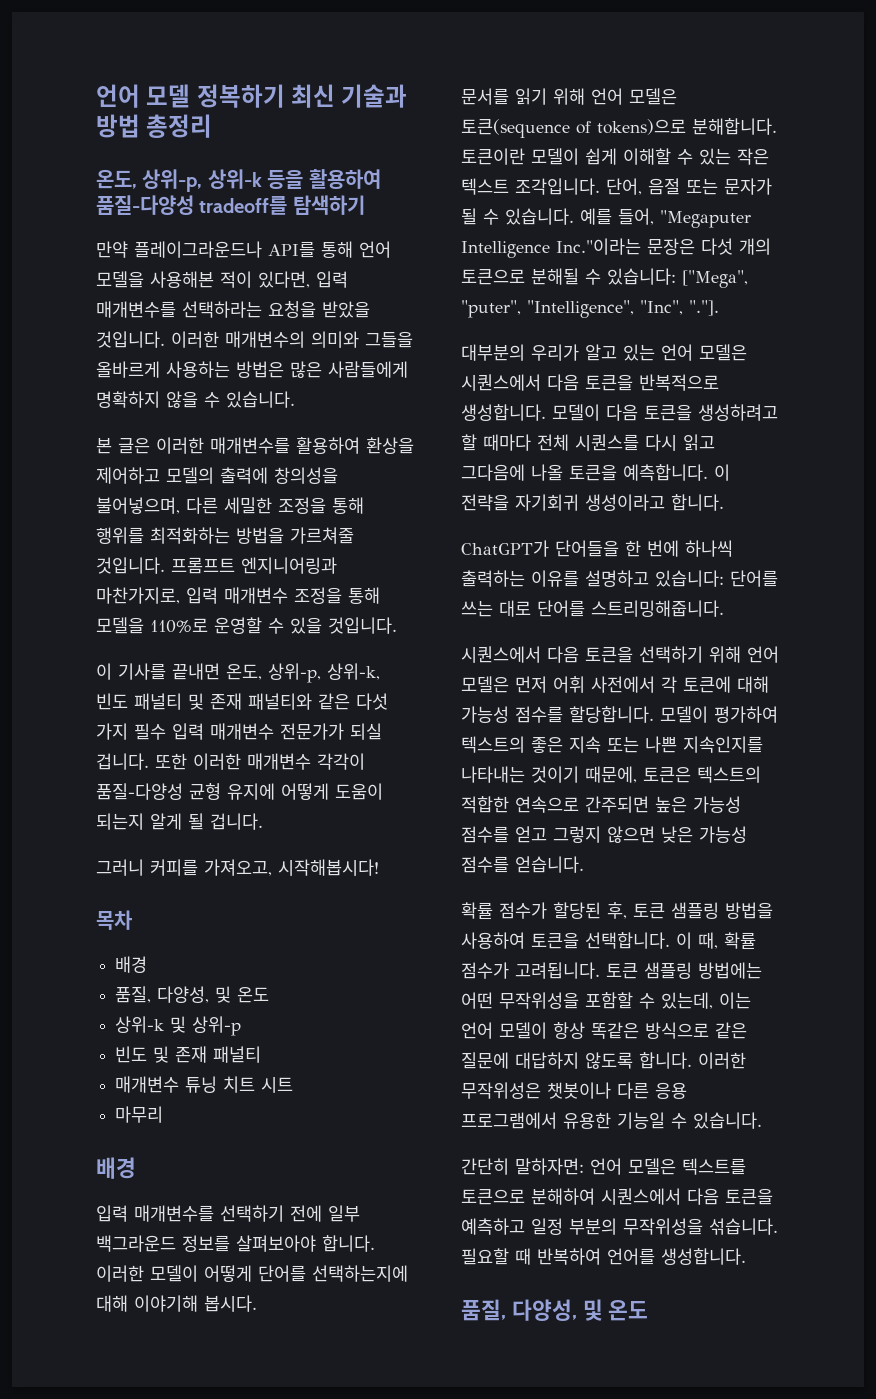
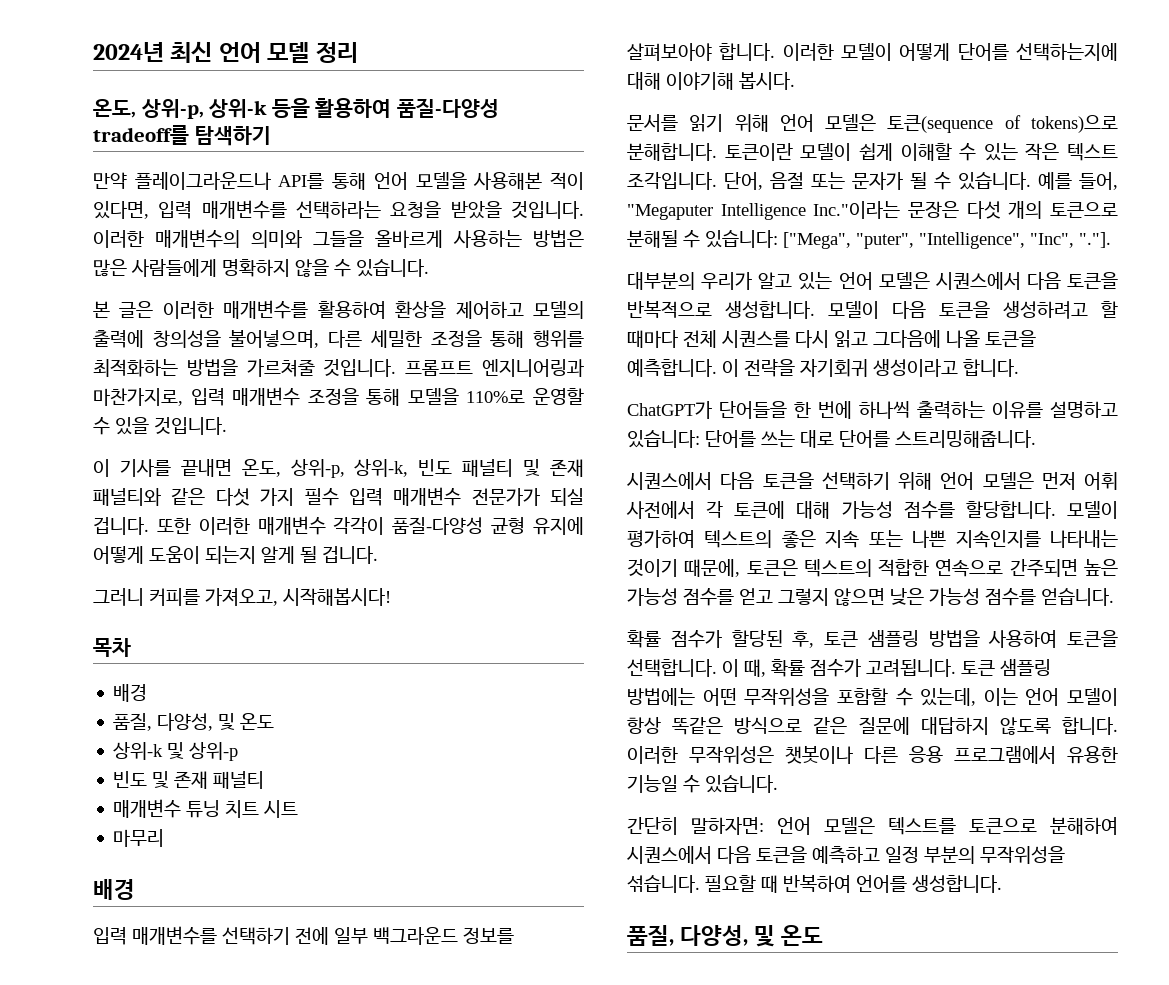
- 언어 모델 정복하기 최신 기술과 방법 총정리
+ 2024년 최신 언어 모델 정리

